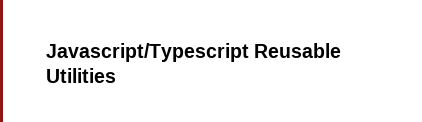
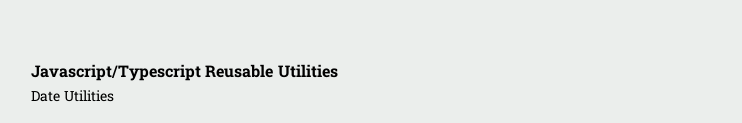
+ Date Utilities

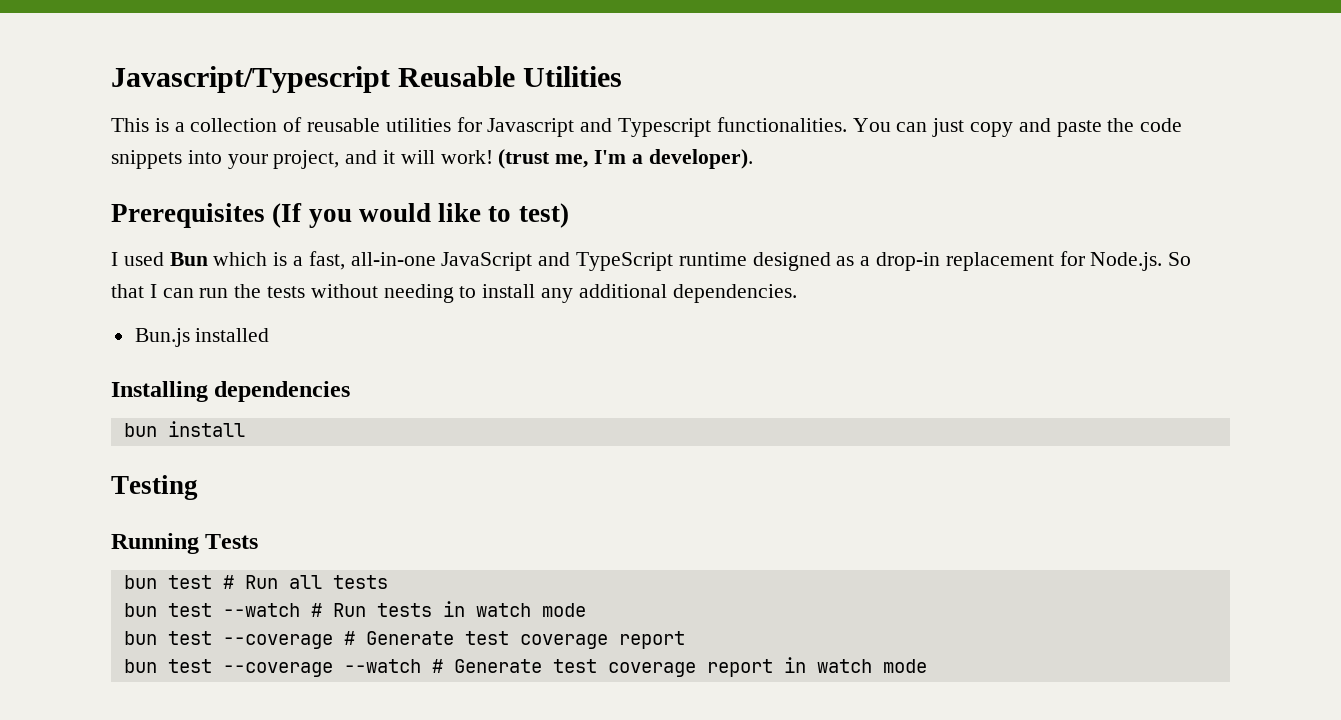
- Date Utilities
+ This is a collection of reusable utilities for Javascript and Typescript functionalities. You can just copy and paste the code snippets into your project, and it will work! (trust me, I'm a developer).
+ Prerequisites (If you would like to test)
+ I used Bun which is a fast, all-in-one JavaScript and TypeScript runtime designed as a drop-in replacement for Node.js. So that I can run the tests without needing to install any additional dependencies.
+ Bun.js installed
+ Installing dependencies
+ bun install
+ Testing
+ Running Tests
+ bun test # Run all tests
+ bun test --watch # Run tests in watch mode
+ bun test --coverage # Generate test coverage report
+ bun test --coverage --watch # Generate test coverage report in watch mode

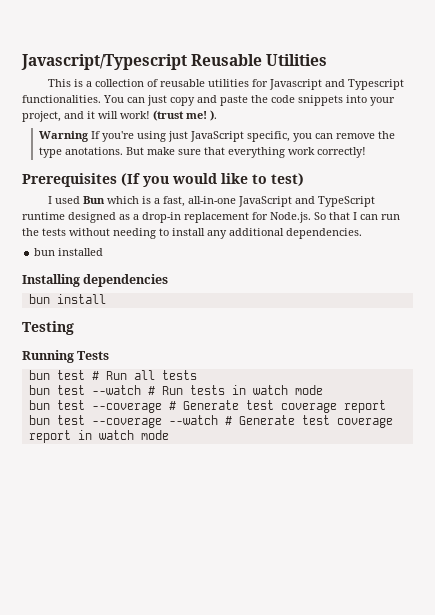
- (trust me, I'm a developer).
+ (trust me! ).
+ Warning If you're using just JavaScript specific, you can remove the type anotations. But make sure that everything work correctly!
- Bun.js installed
+ bun installed

